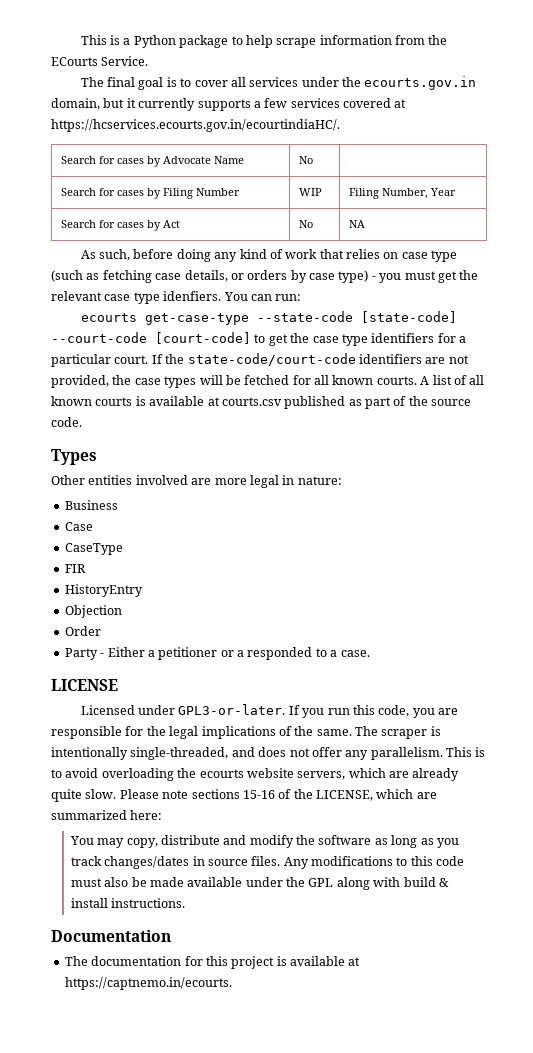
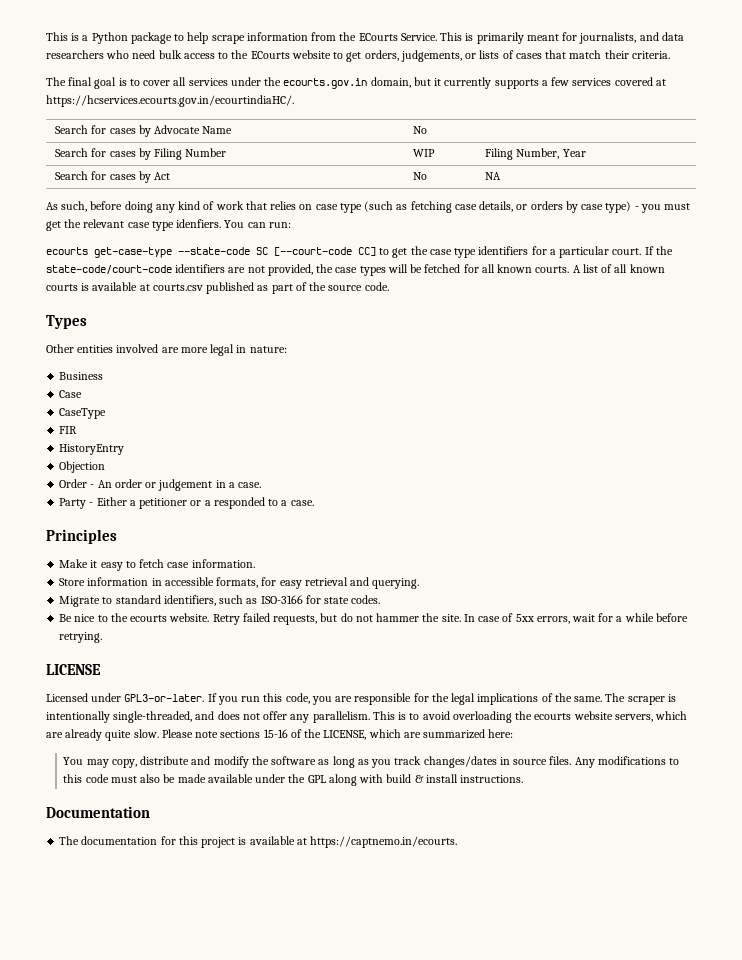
+ This is primarily meant for journalists, and data researchers who need bulk access to the ECourts website to get orders, judgements, or lists of cases that match their criteria.
- ecourts get-case-type --state-code [state-code] --court-code [court-code] to get the case type identifiers for a particular court.
+ ecourts get-case-type --state-code SC [--court-code CC] to get the case type identifiers for a particular court.
- Order
+ Order - An order or judgement in a case.
+ Principles
+ Make it easy to fetch case information.
+ Store information in accessible formats, for easy retrieval and querying.
+ Migrate to standard identifiers, such as ISO-3166 for state codes.
+ Be nice to the ecourts website. Retry failed requests, but do not hammer the site. In case of 5xx errors, wait for a while before retrying.

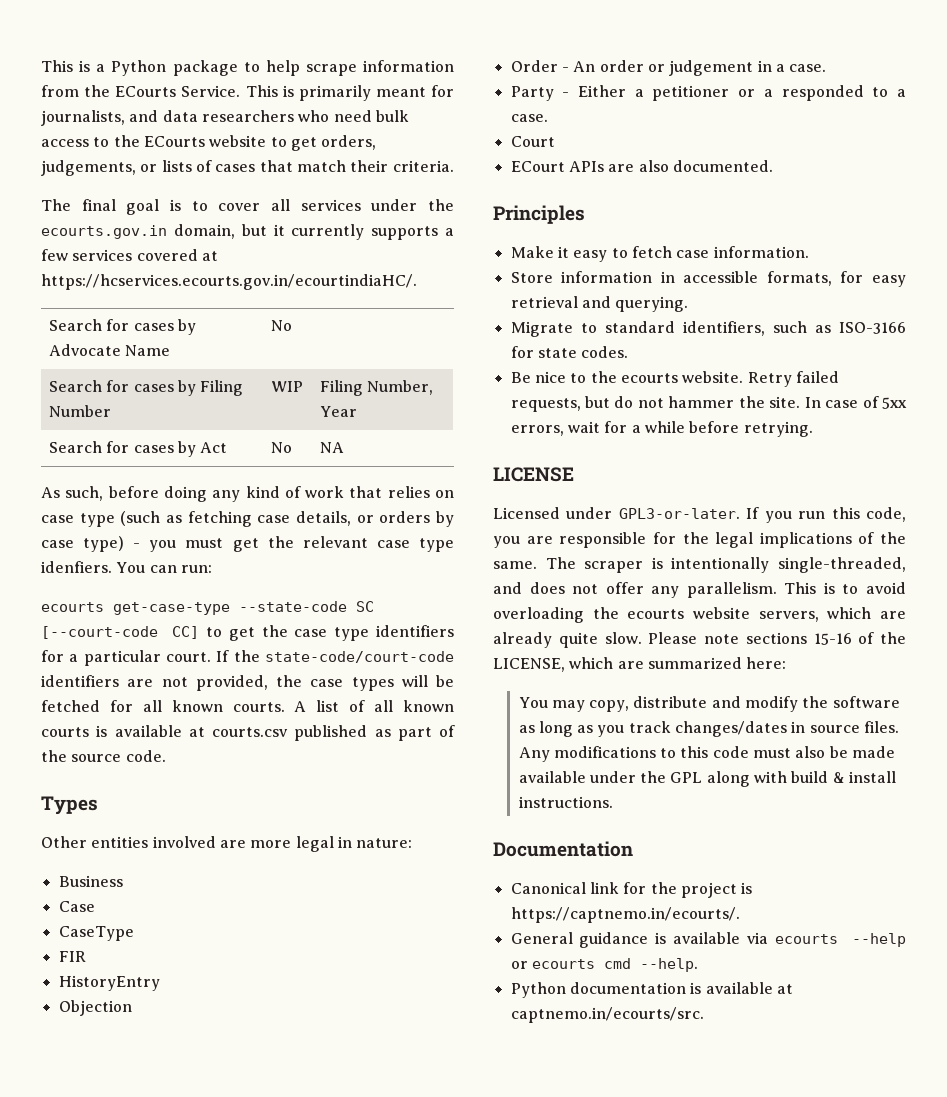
+ Court
+ ECourt APIs are also documented.
- The documentation for this project is available at https://captnemo.in/ecourts.
+ Canonical link for the project is https://captnemo.in/ecourts/.
+ General guidance is available via ecourts --help or ecourts cmd --help.
+ Python documentation is available at captnemo.in/ecourts/src.

